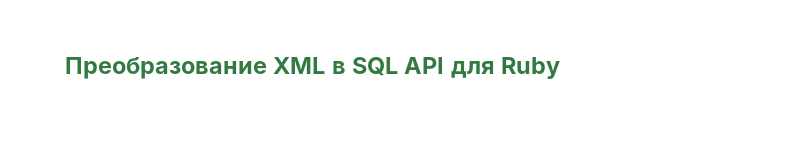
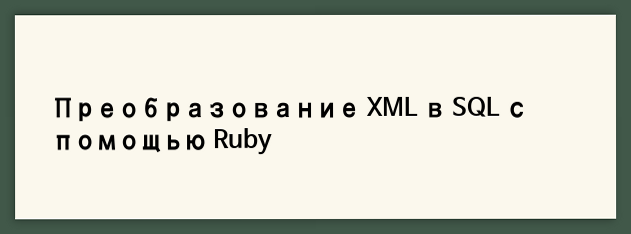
- Преобразование XML в SQL API для Ruby
+ Преобразование XML в SQL с помощью Ruby

